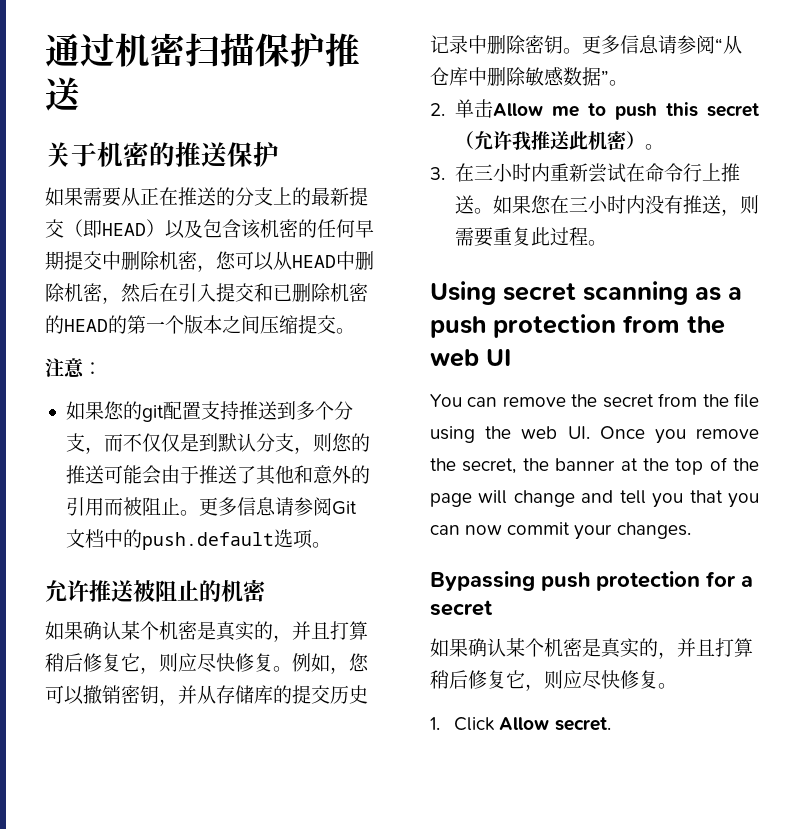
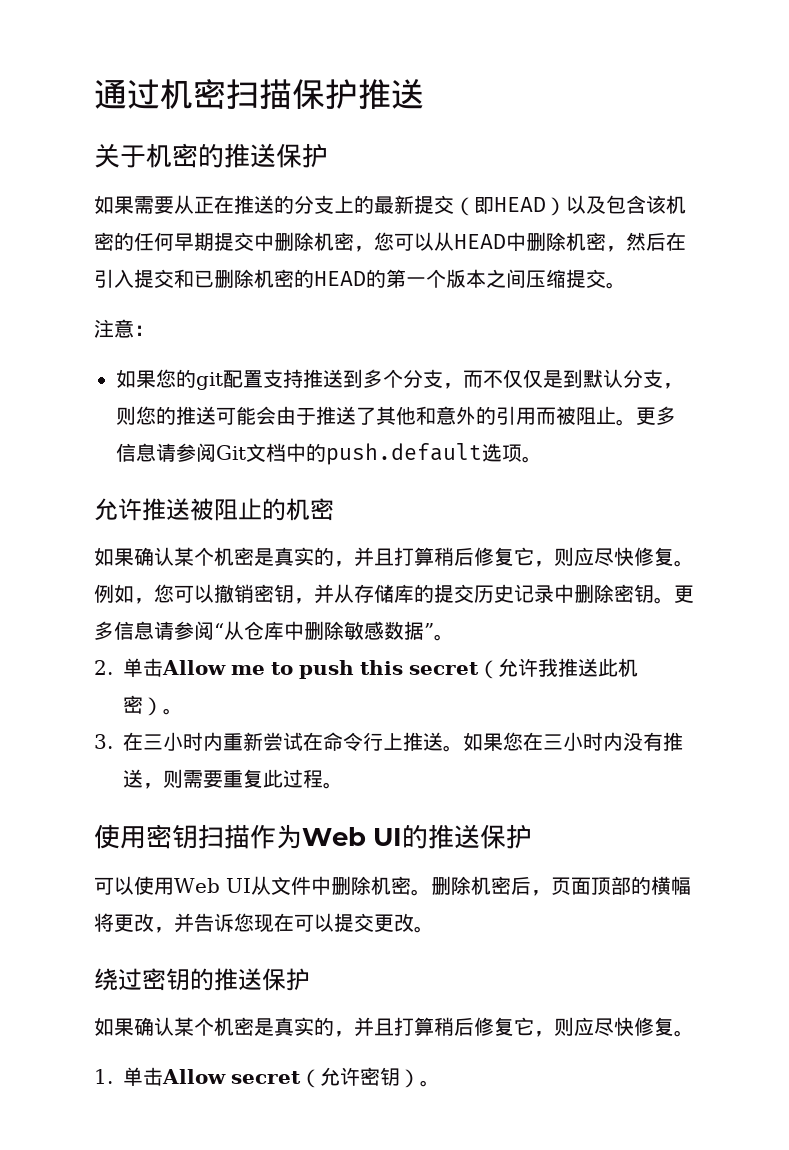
- Using secret scanning as a push protection from the web UI
- You can remove the secret from the file using the web UI. Once you remove the secret, the banner at the top of the page will change and tell you that you can now commit your changes.
- Bypassing push protection for a secret
+ 使用密钥扫描作为Web UI的推送保护
+ 可以使用Web UI从文件中删除机密。删除机密后，页面顶部的横幅将更改，并告诉您现在可以提交更改。
+ 绕过密钥的推送保护
- 1. Click Allow secret.
+ 1.单击Allow secret（允许密钥）。

